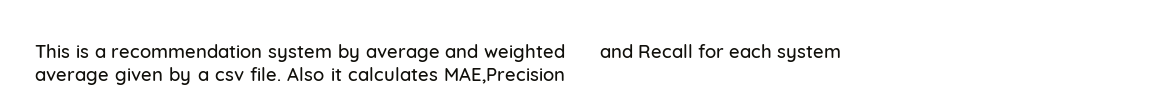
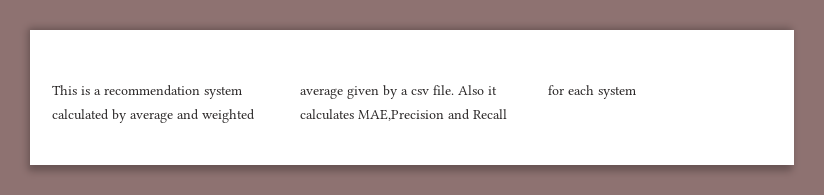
- This is a recommendation system by average and weighted average given by a csv file.
+ This is a recommendation system calculated by average and weighted average given by a csv file.

